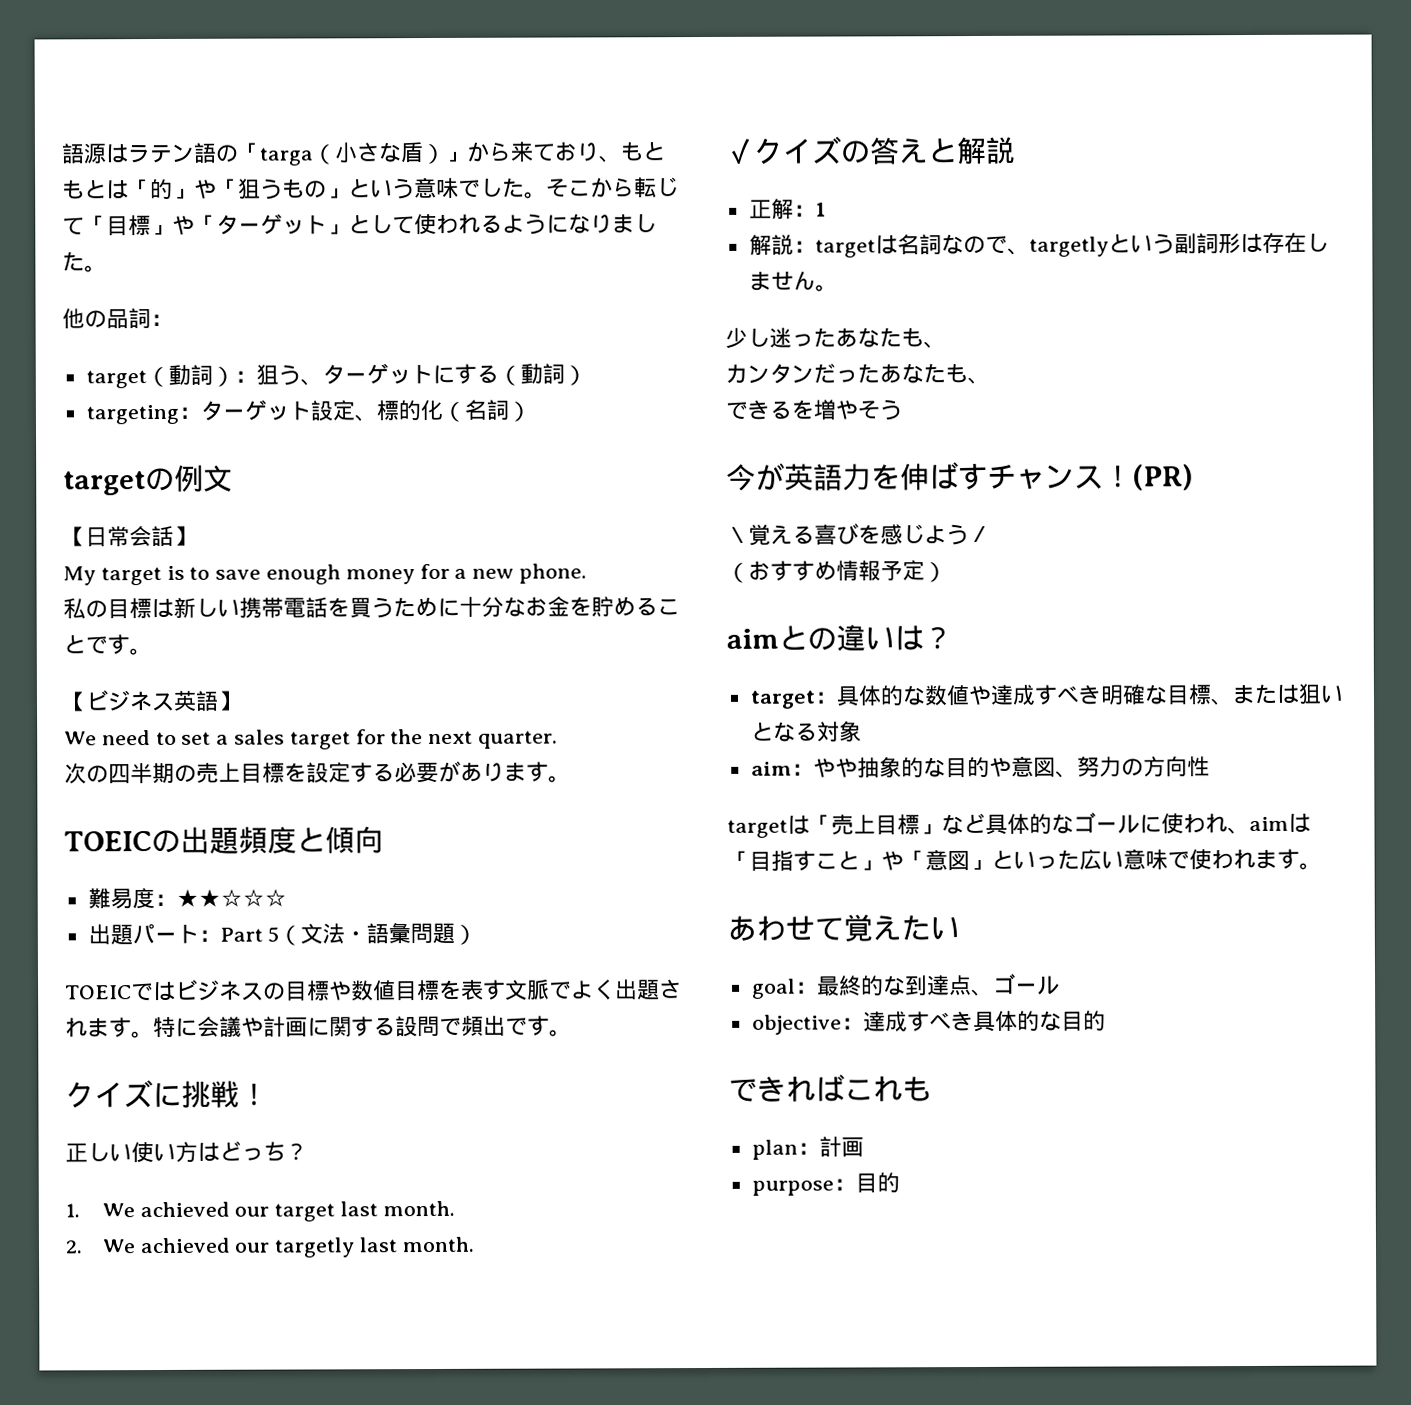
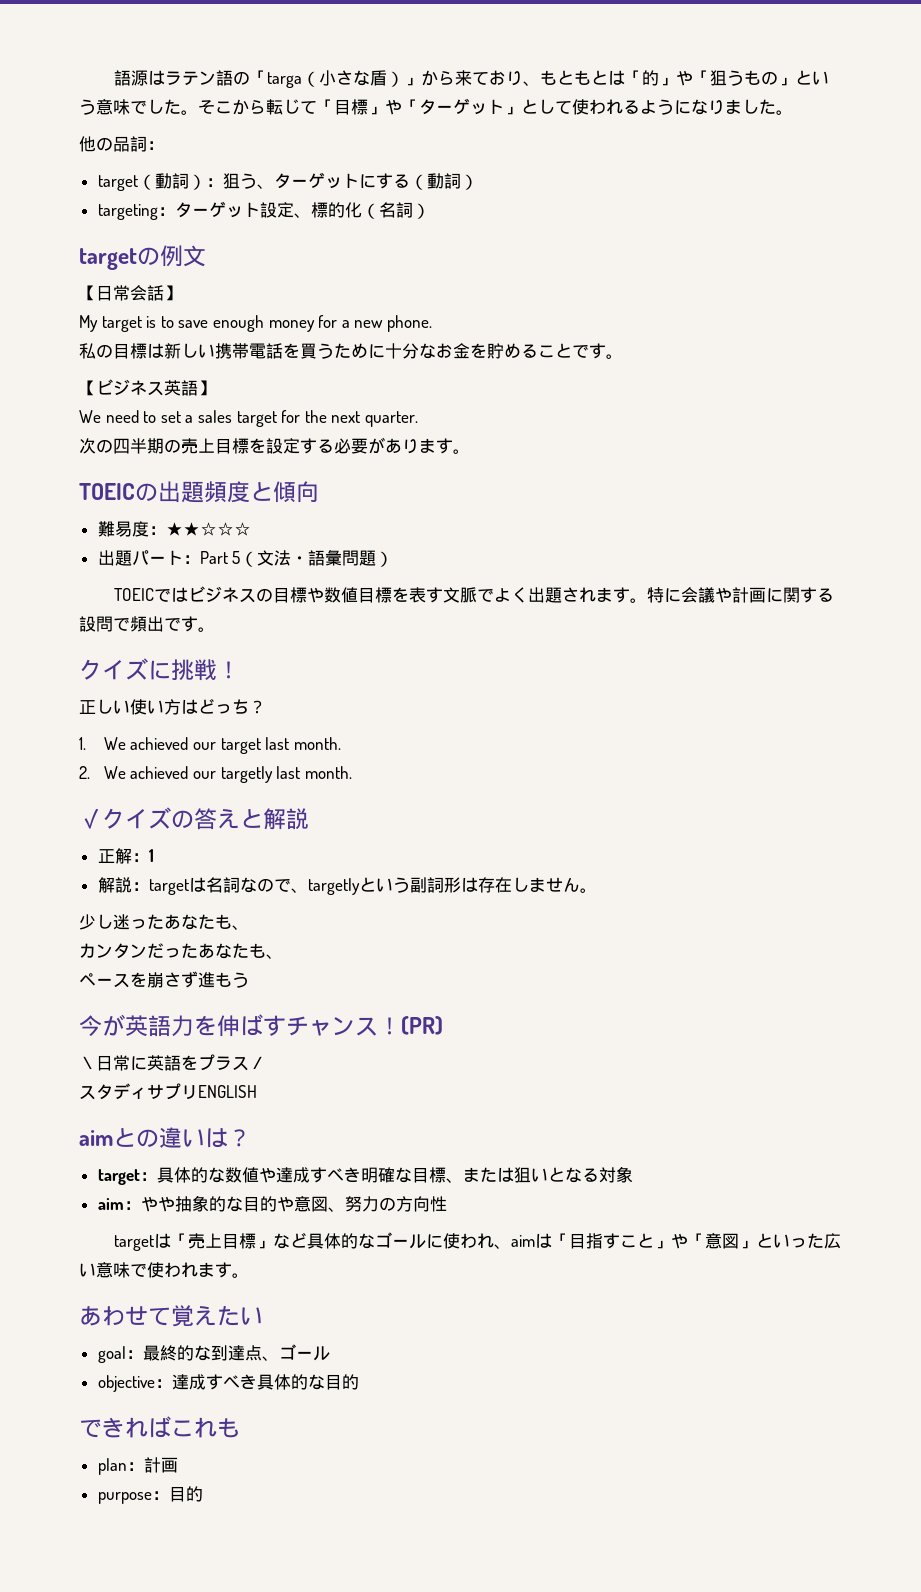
- できるを増やそう
+ ペースを崩さず進もう
- ＼覚える喜びを感じよう／
- （おすすめ情報予定）
+ ＼日常に英語をプラス／
+ スタディサプリENGLISH

